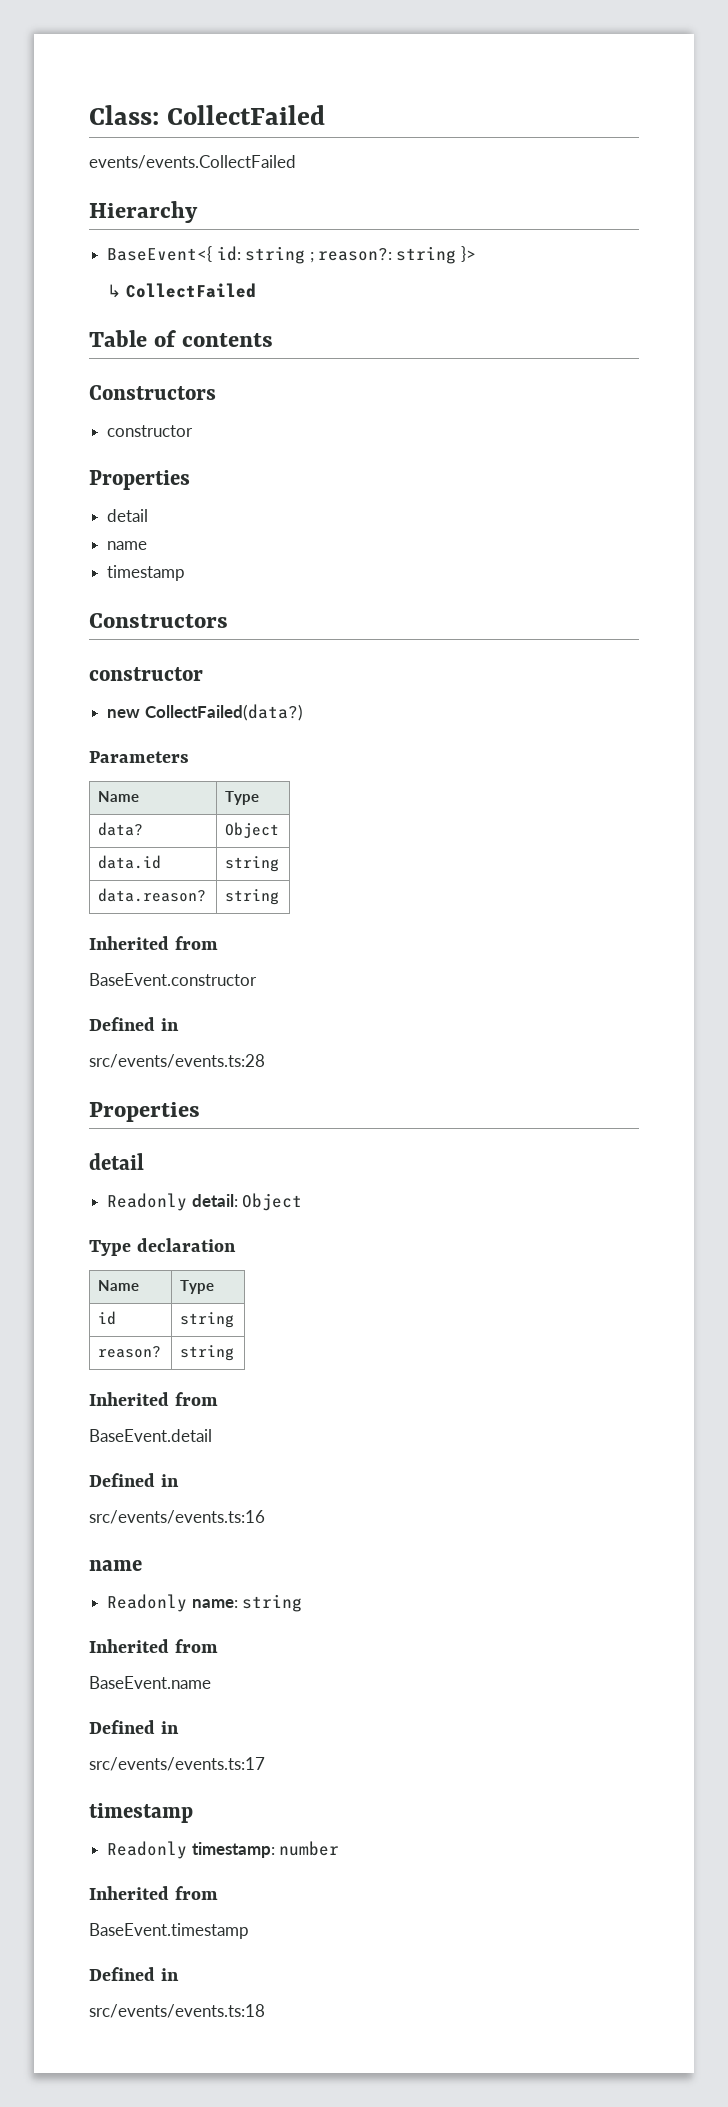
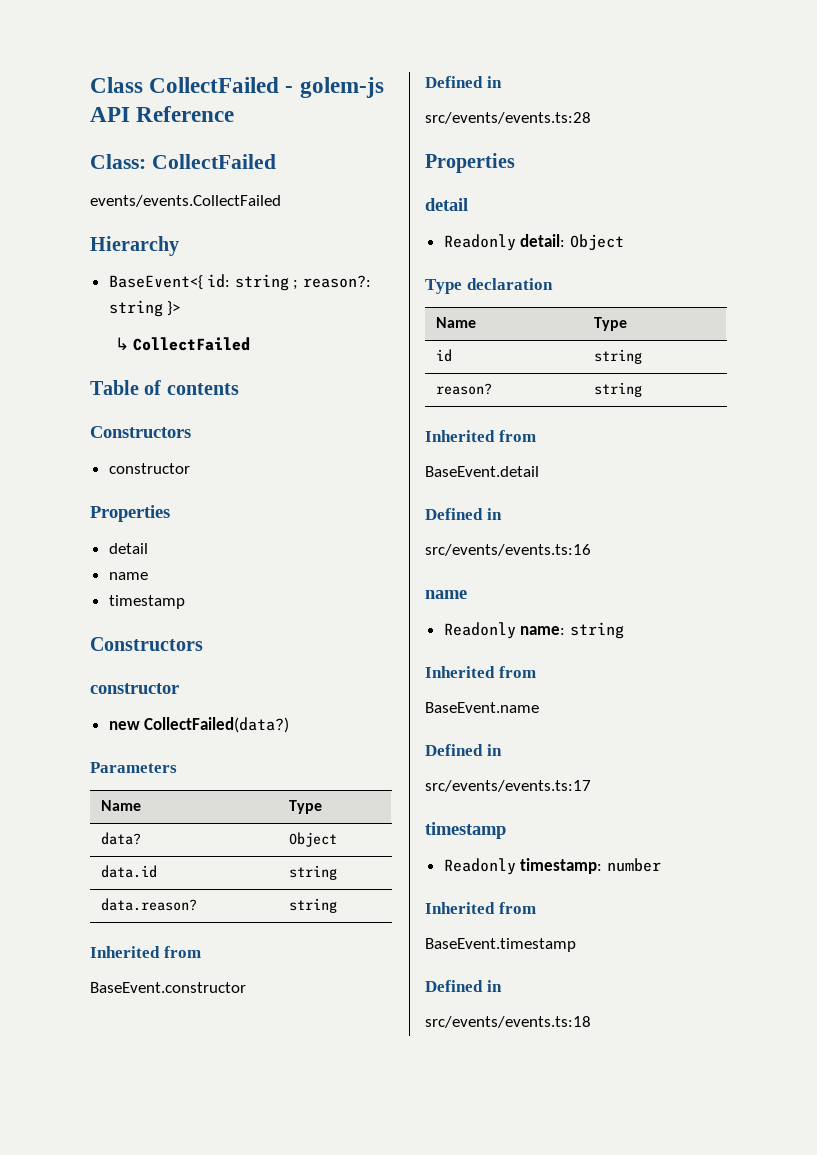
+ Class CollectFailed - golem-js API Reference

